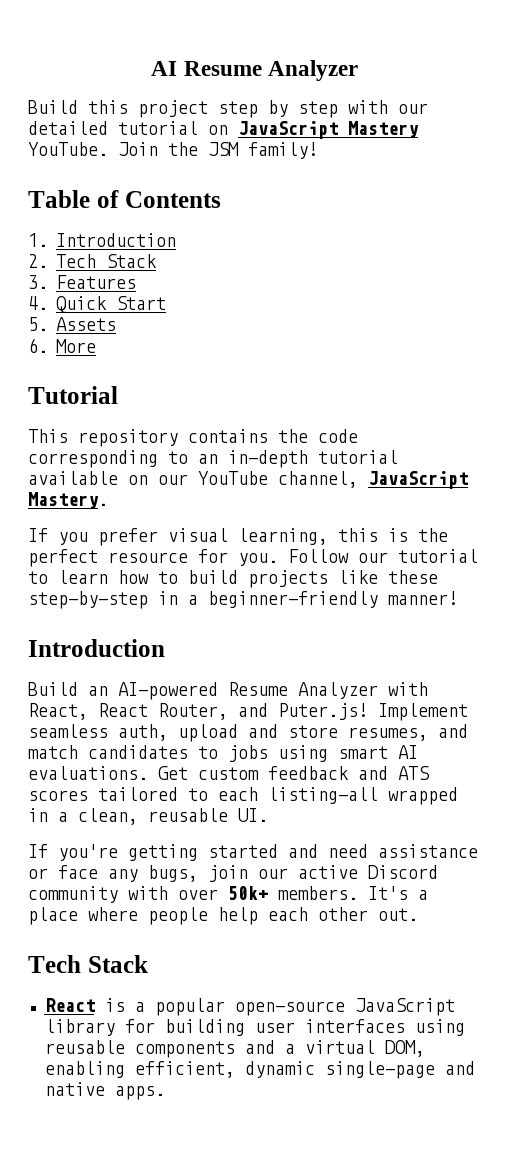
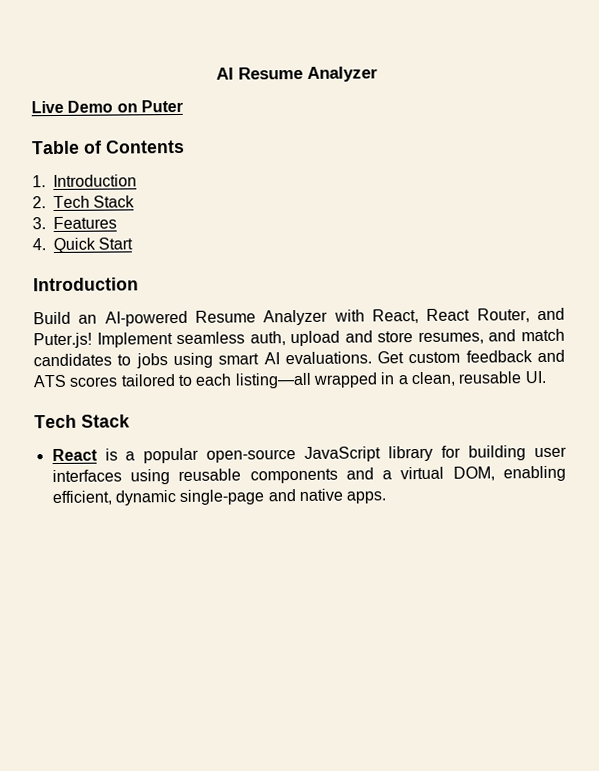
- Build this project step by step with our detailed tutorial on JavaScript Mastery YouTube. Join the JSM family!
+ Live Demo on Puter
- 5. Assets
- 6. More
- Tutorial
- This repository contains the code corresponding to an in-depth tutorial available on our YouTube channel, JavaScript Mastery.
- If you prefer visual learning, this is the perfect resource for you. Follow our tutorial to learn how to build projects like these step-by-step in a beginner-friendly manner!
- If you're getting started and need assistance or face any bugs, join our active Discord community with over 50k+ members. It's a place where people help each other out.

